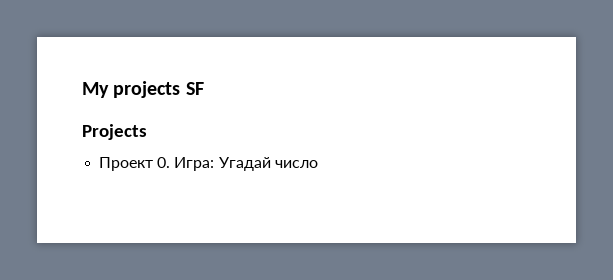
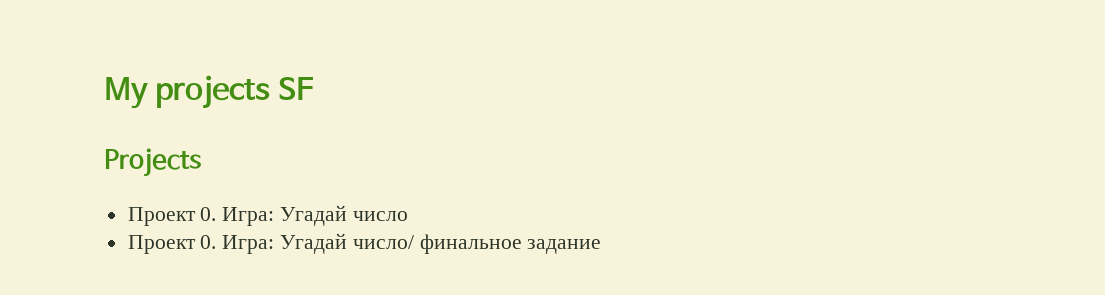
+ Проект 0. Игра: Угадай число/ финальное задание

